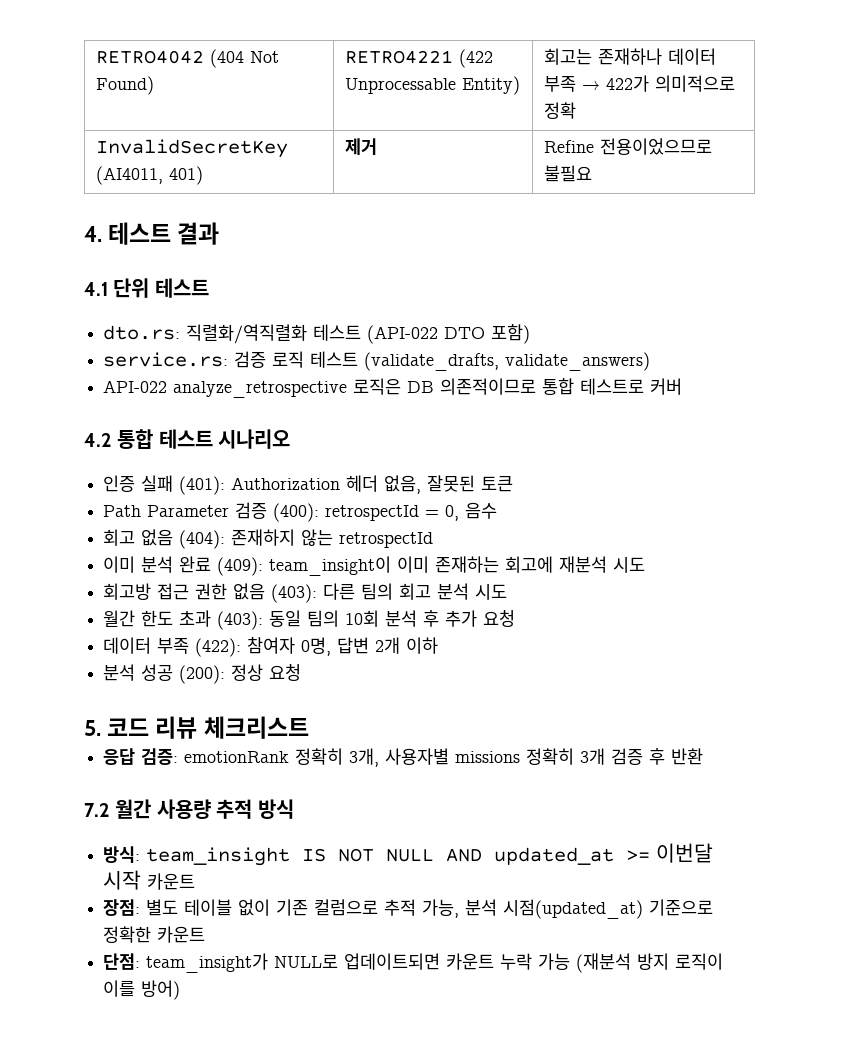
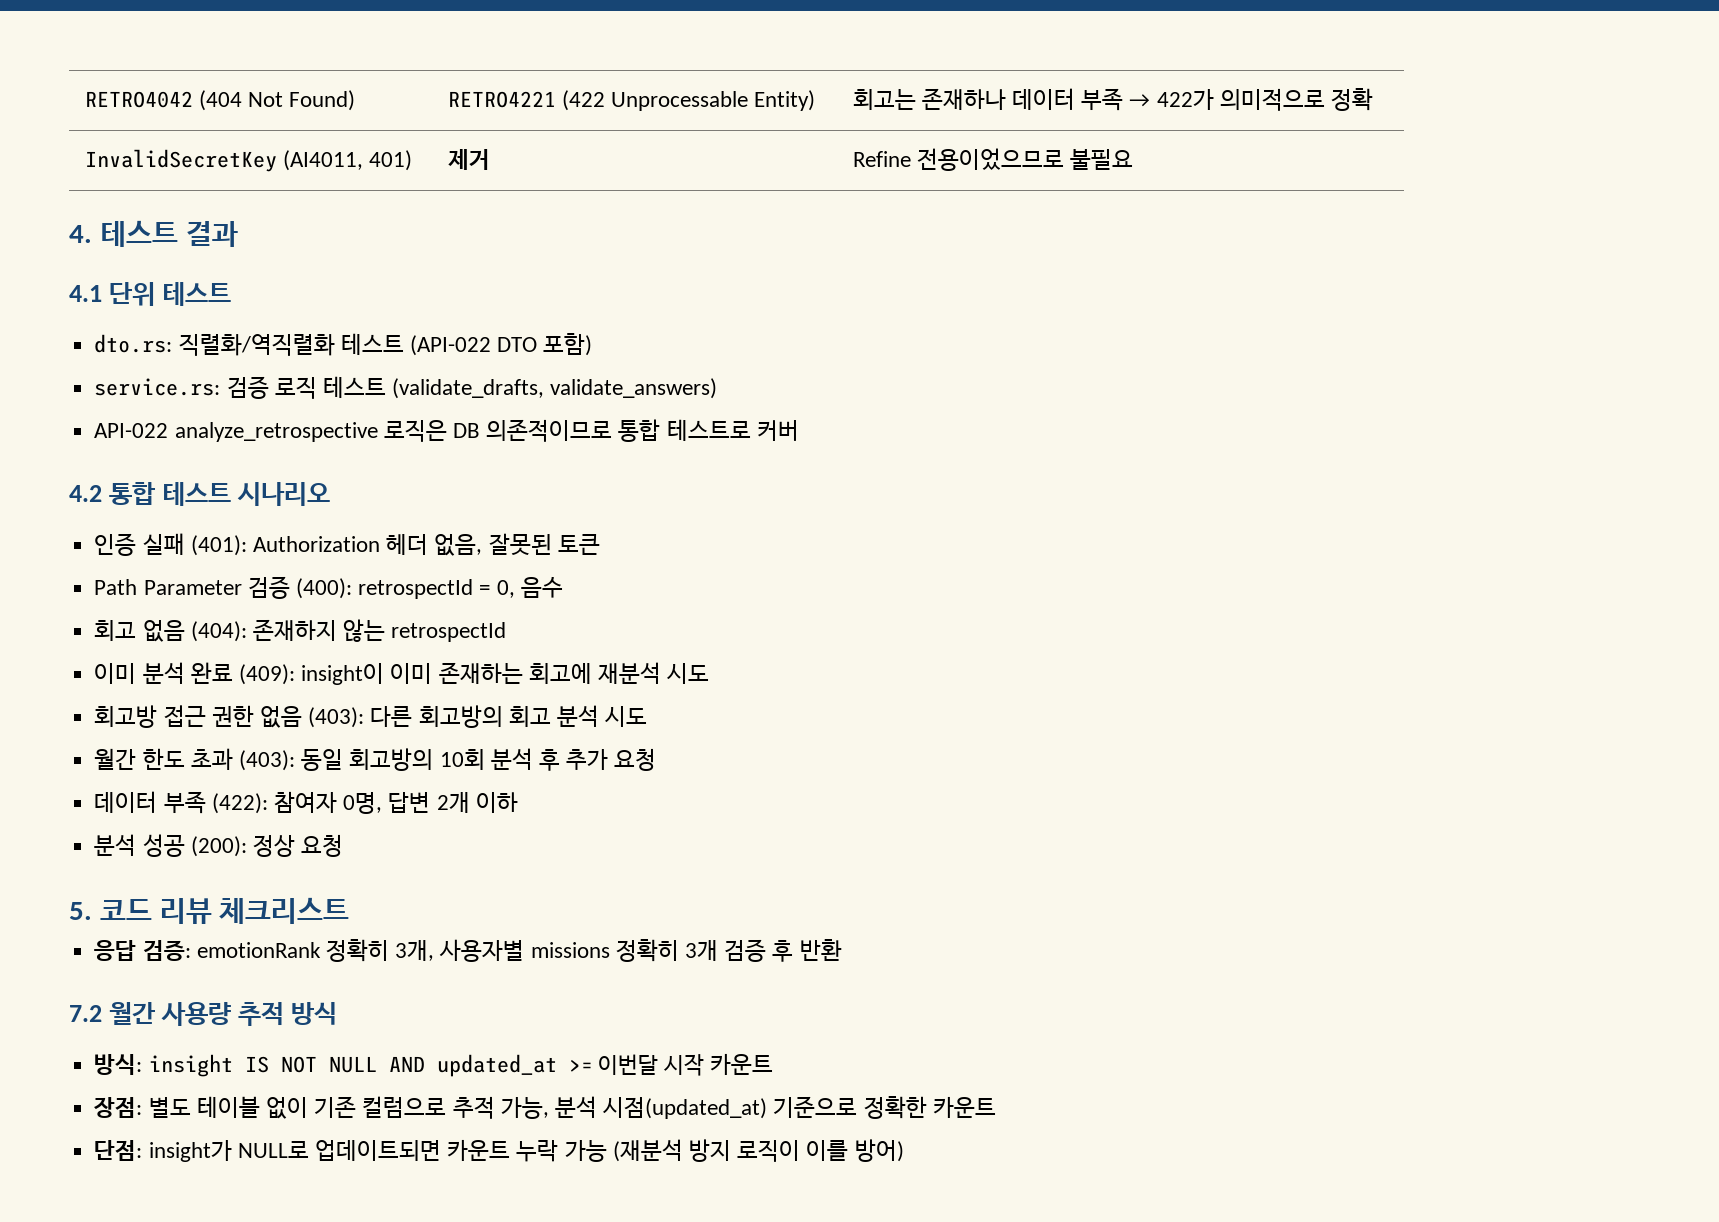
- 이미 분석 완료 (409): team_insight이 이미 존재하는 회고에 재분석 시도
+ 이미 분석 완료 (409): insight이 이미 존재하는 회고에 재분석 시도
- 회고방 접근 권한 없음 (403): 다른 팀의 회고 분석 시도
+ 회고방 접근 권한 없음 (403): 다른 회고방의 회고 분석 시도
- 월간 한도 초과 (403): 동일 팀의 10회 분석 후 추가 요청
+ 월간 한도 초과 (403): 동일 회고방의 10회 분석 후 추가 요청
- 방식: team_insight IS NOT NULL AND updated_at >= 이번달 시작 카운트
+ 방식: insight IS NOT NULL AND updated_at >= 이번달 시작 카운트
- 단점: team_insight가 NULL로 업데이트되면 카운트 누락 가능 (재분석 방지 로직이 이를 방어)
+ 단점: insight가 NULL로 업데이트되면 카운트 누락 가능 (재분석 방지 로직이 이를 방어)

